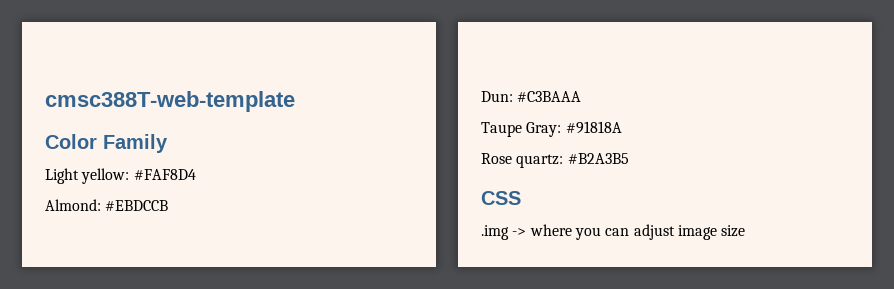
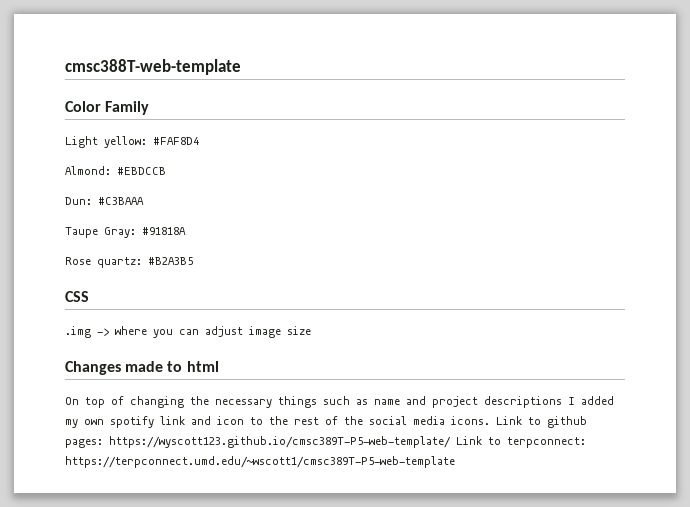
+ Changes made to html
+ On top of changing the necessary things such as name and project descriptions I added my own spotify link and icon to the rest of the social media icons. Link to github pages: https://wyscott123.github.io/cmsc389T-P5-web-template/ Link to terpconnect: https://terpconnect.umd.edu/~wscott1/cmsc389T-P5-web-template

